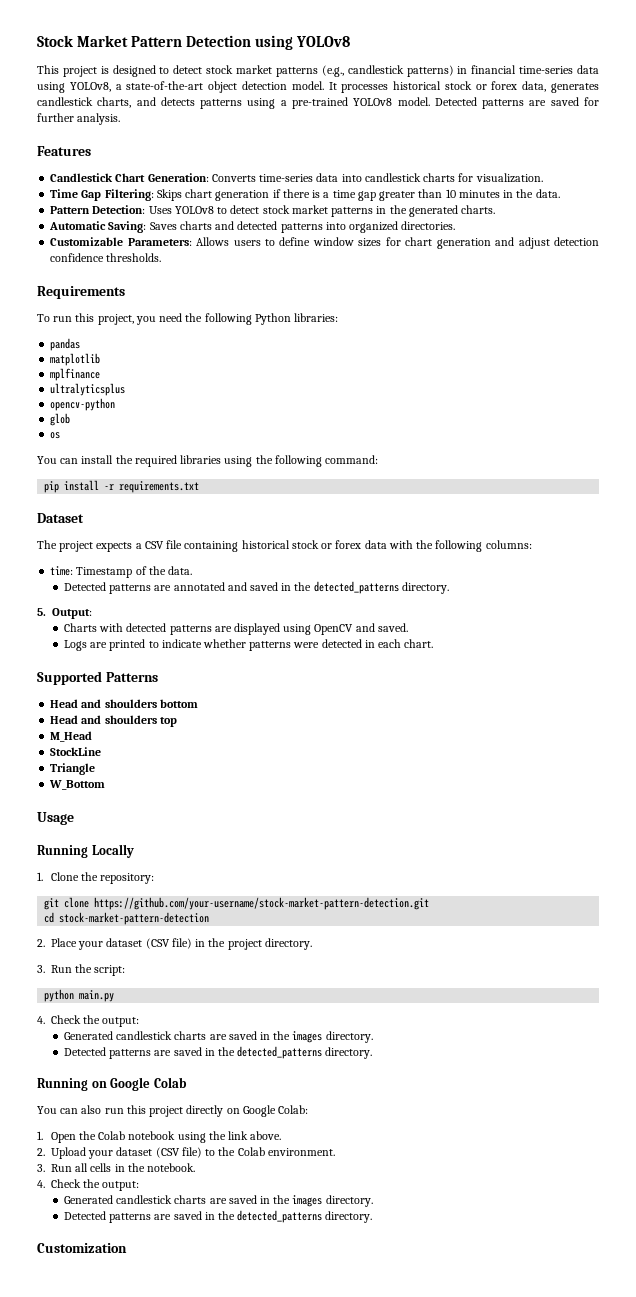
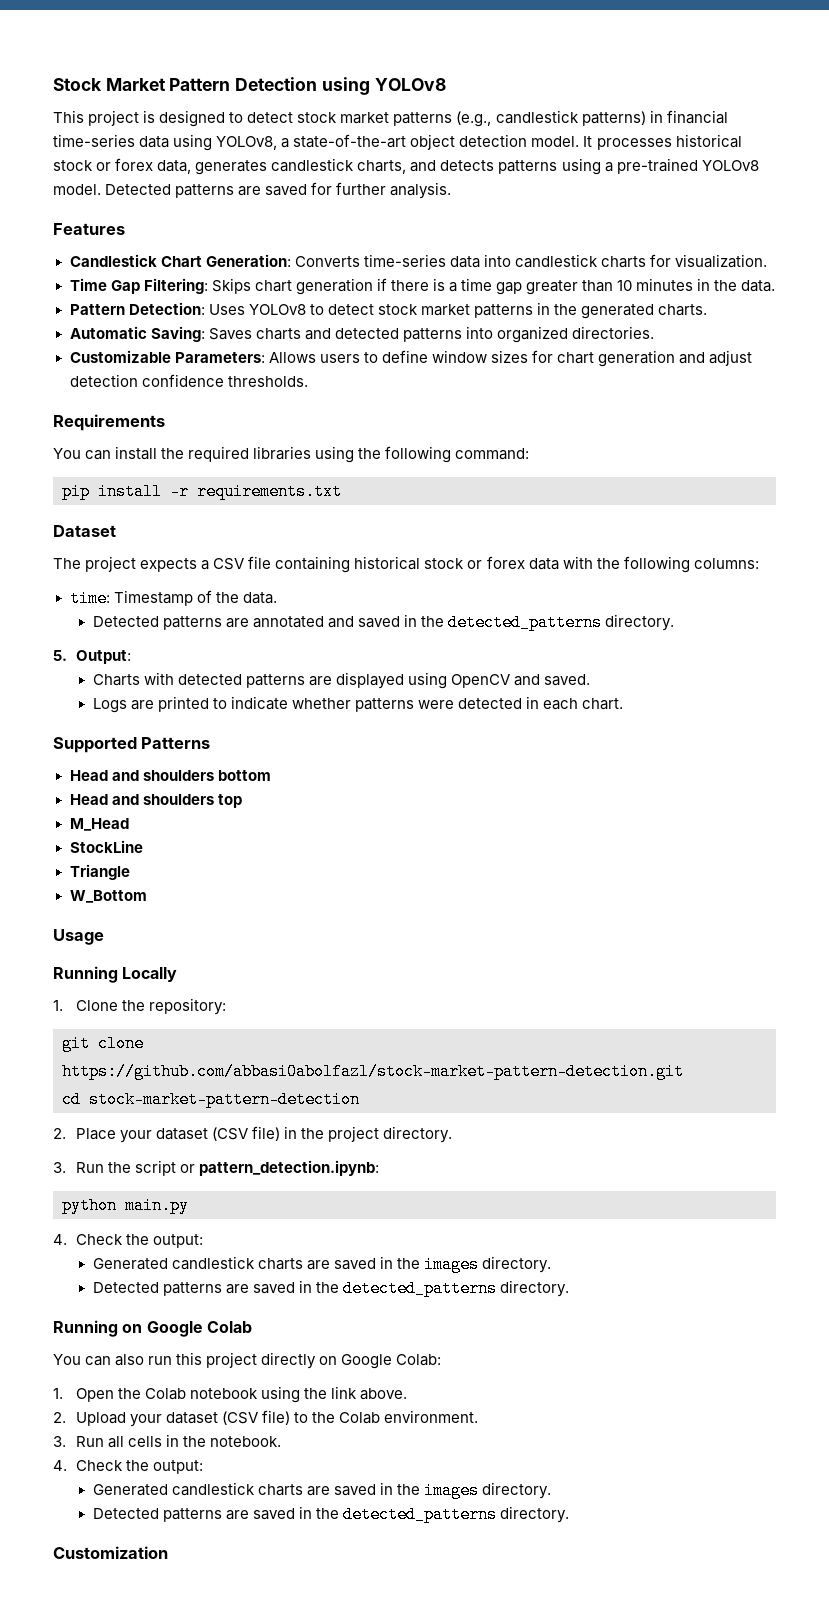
- To run this project, you need the following Python libraries:
- pandas
- matplotlib
- mplfinance
- ultralyticsplus
- opencv-python
- glob
- os
- git clone https://github.com/your-username/stock-market-pattern-detection.git
+ git clone https://github.com/abbasi0abolfazl/stock-market-pattern-detection.git
- 3. Run the script:
+ 3. Run the script or pattern_detection.ipynb:

